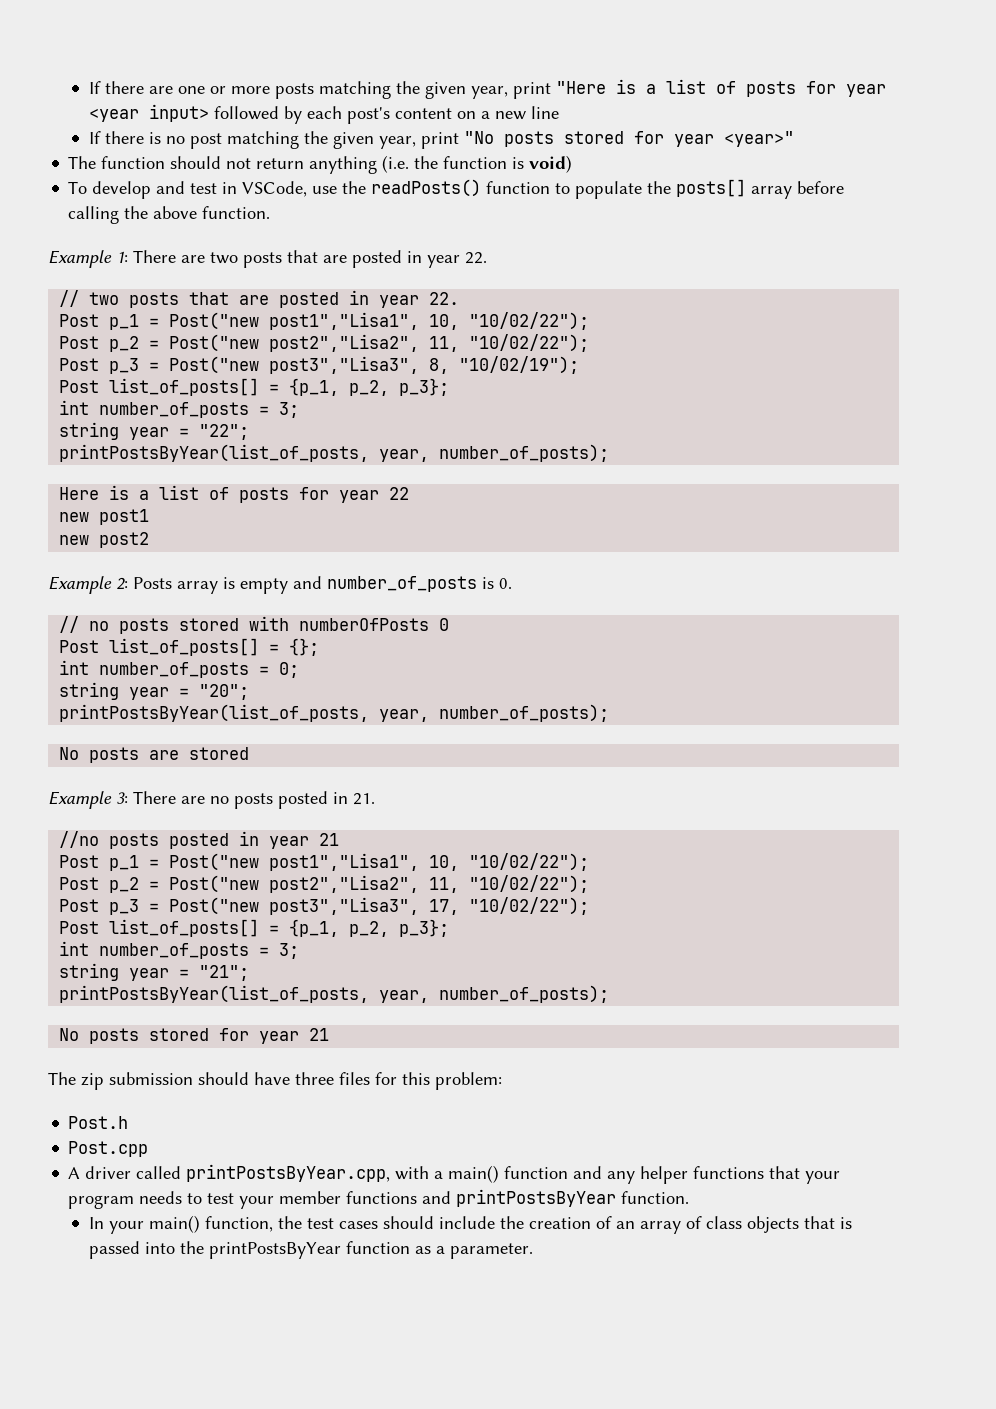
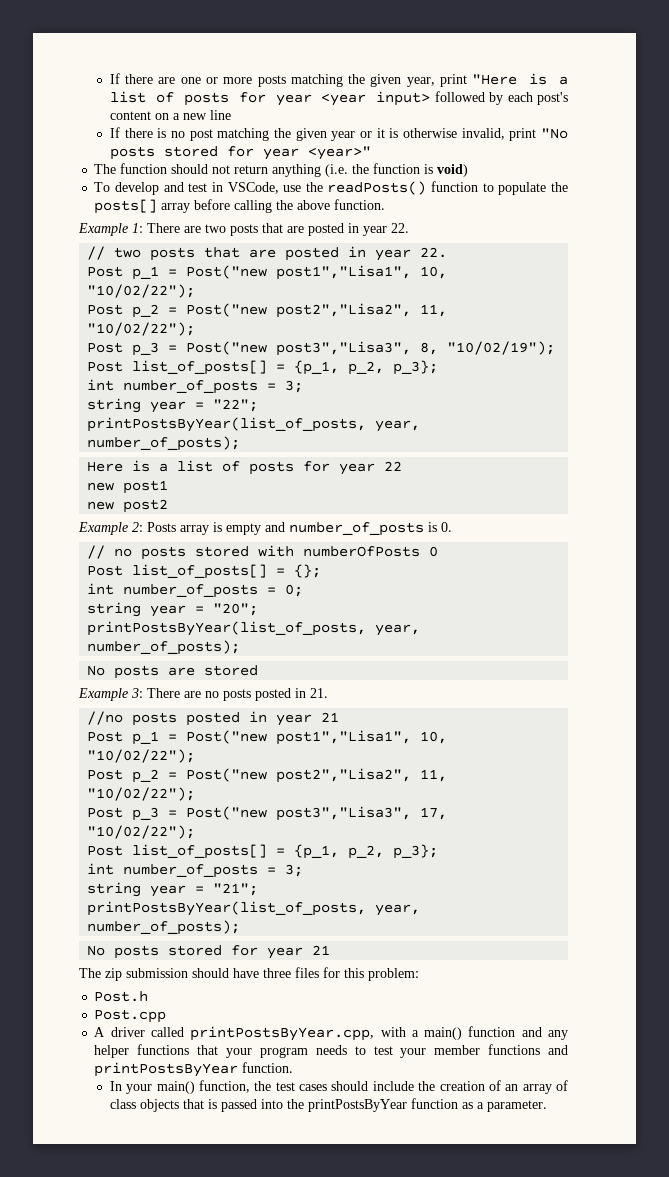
- If there is no post matching the given year, print "No posts stored for year <year>"
+ If there is no post matching the given year or it is otherwise invalid, print "No posts stored for year <year>"

